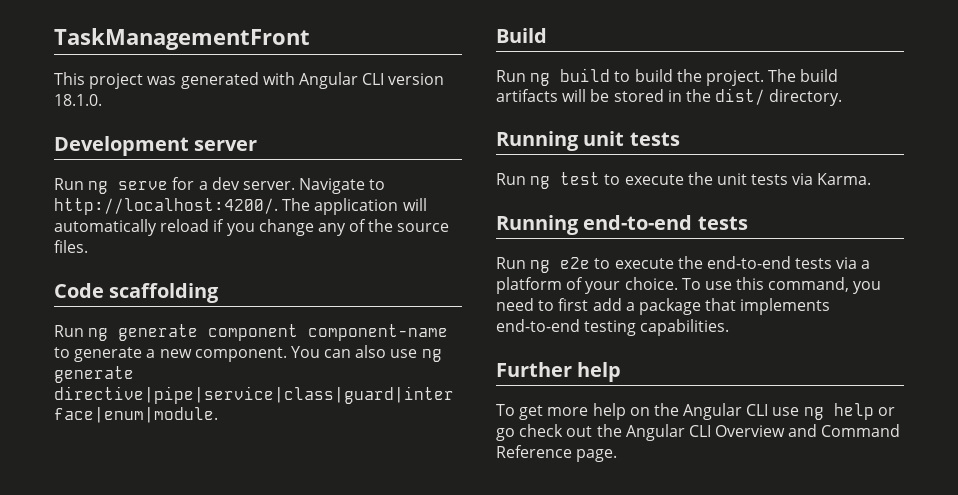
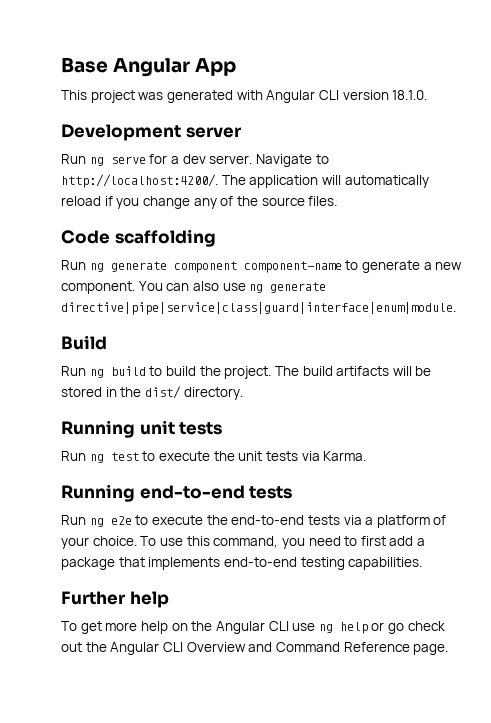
- TaskManagementFront
+ Base Angular App

